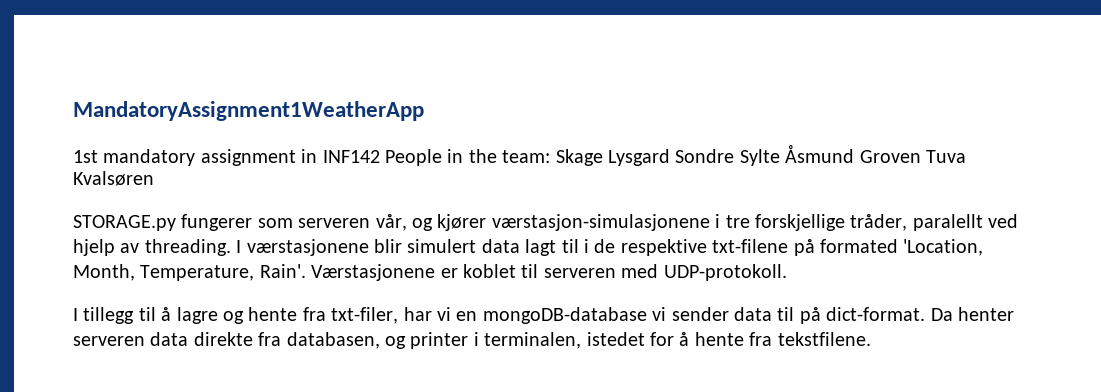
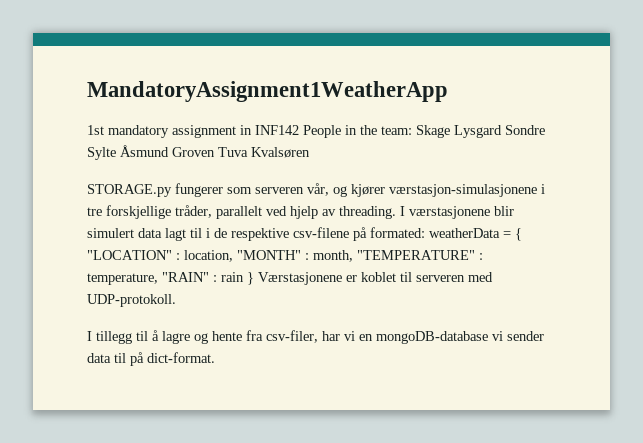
- STORAGE.py fungerer som serveren vår, og kjører værstasjon-simulasjonene i tre forskjellige tråder, paralellt ved hjelp av threading.
+ STORAGE.py fungerer som serveren vår, og kjører værstasjon-simulasjonene i tre forskjellige tråder, parallelt ved hjelp av threading.
- I værstasjonene blir simulert data lagt til i de respektive txt-filene på formated 'Location, Month, Temperature, Rain'. Værstasjonene er koblet til serveren med UDP-protokoll.
+ I værstasjonene blir simulert data lagt til i de respektive csv-filene på formated: weatherData = { "LOCATION" : location, "MONTH" : month, "TEMPERATURE" : temperature, "RAIN" : rain } Værstasjonene er koblet til serveren med UDP-protokoll.
- I tillegg til å lagre og hente fra txt-filer, har vi en mongoDB-database vi sender data til på dict-format. Da henter serveren data direkte fra databasen, og printer i terminalen, istedet for å hente fra tekstfilene.
+ I tillegg til å lagre og hente fra csv-filer, har vi en mongoDB-database vi sender data til på dict-format.

